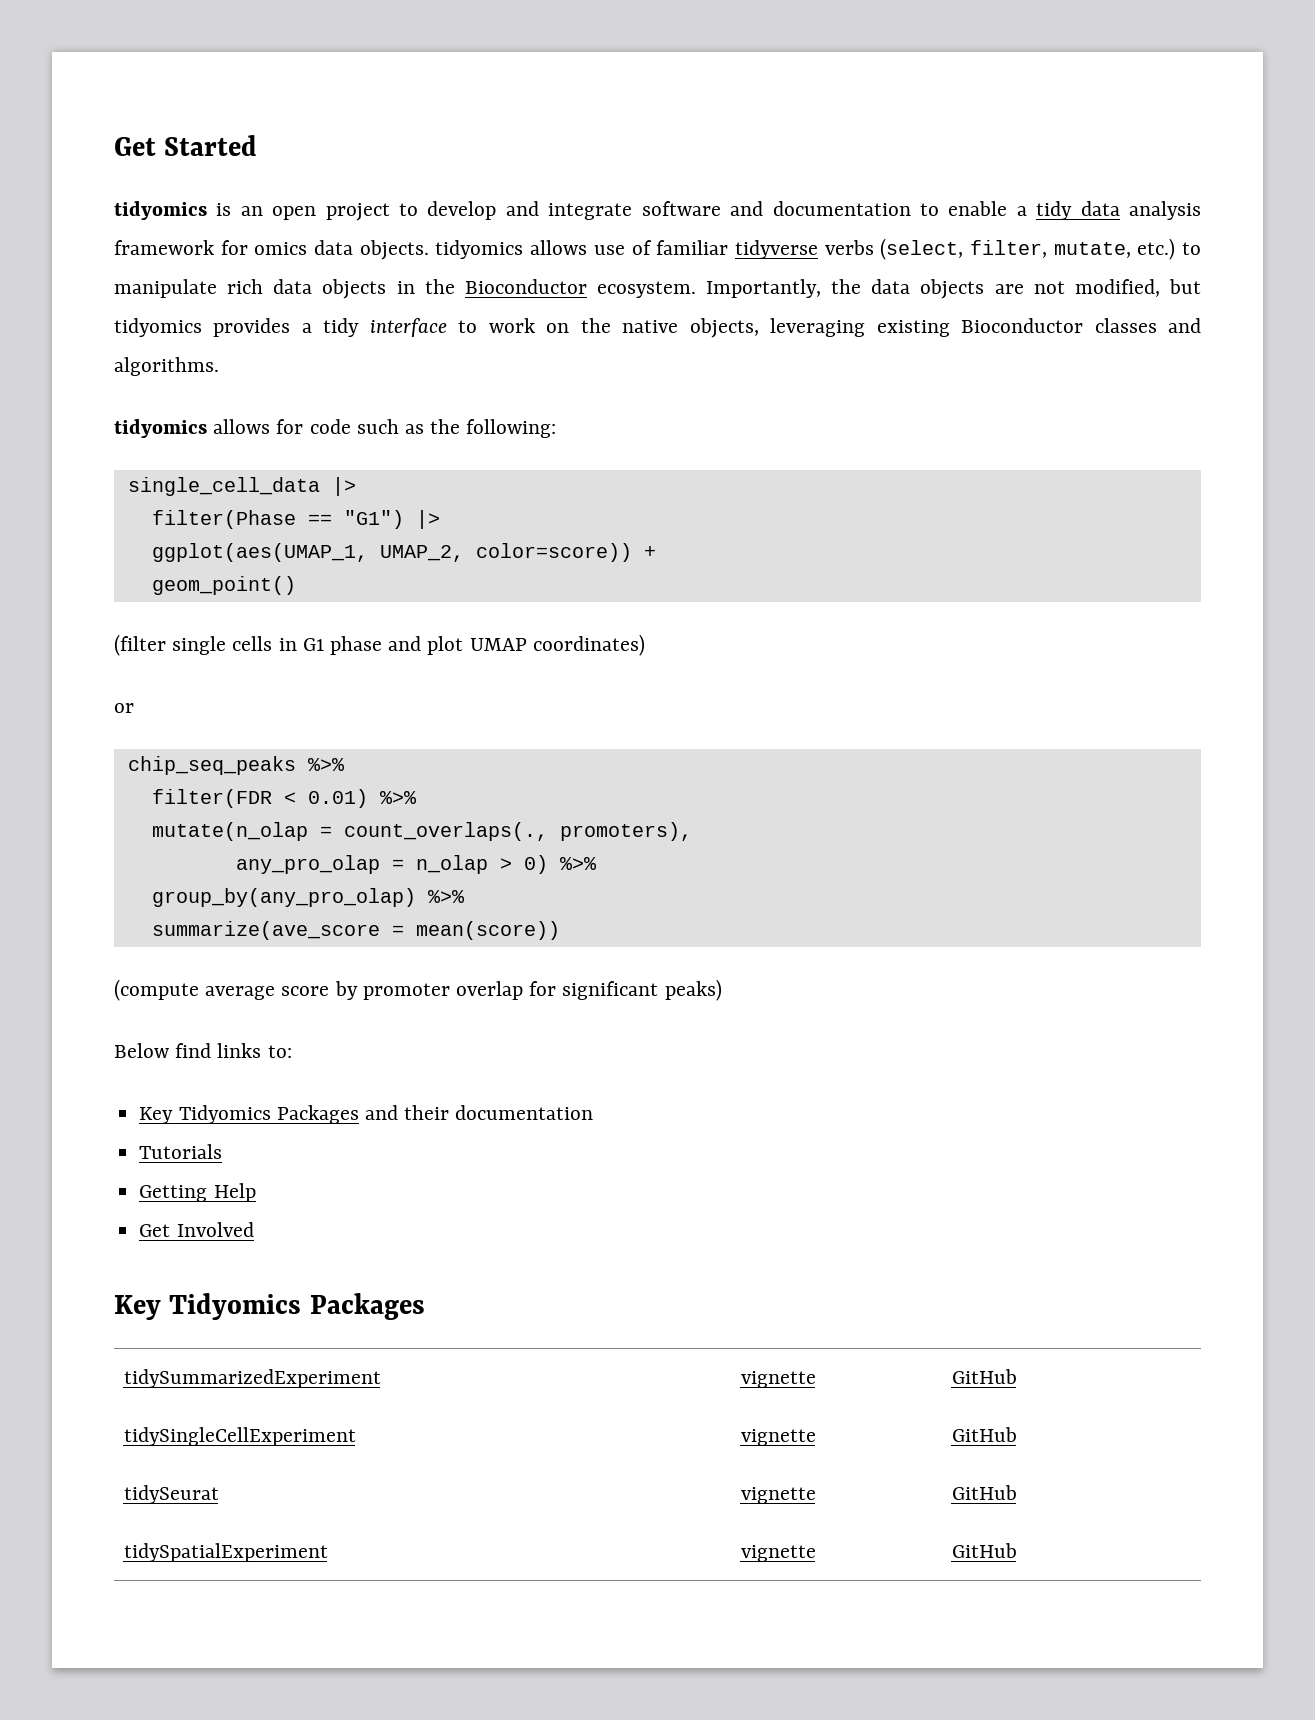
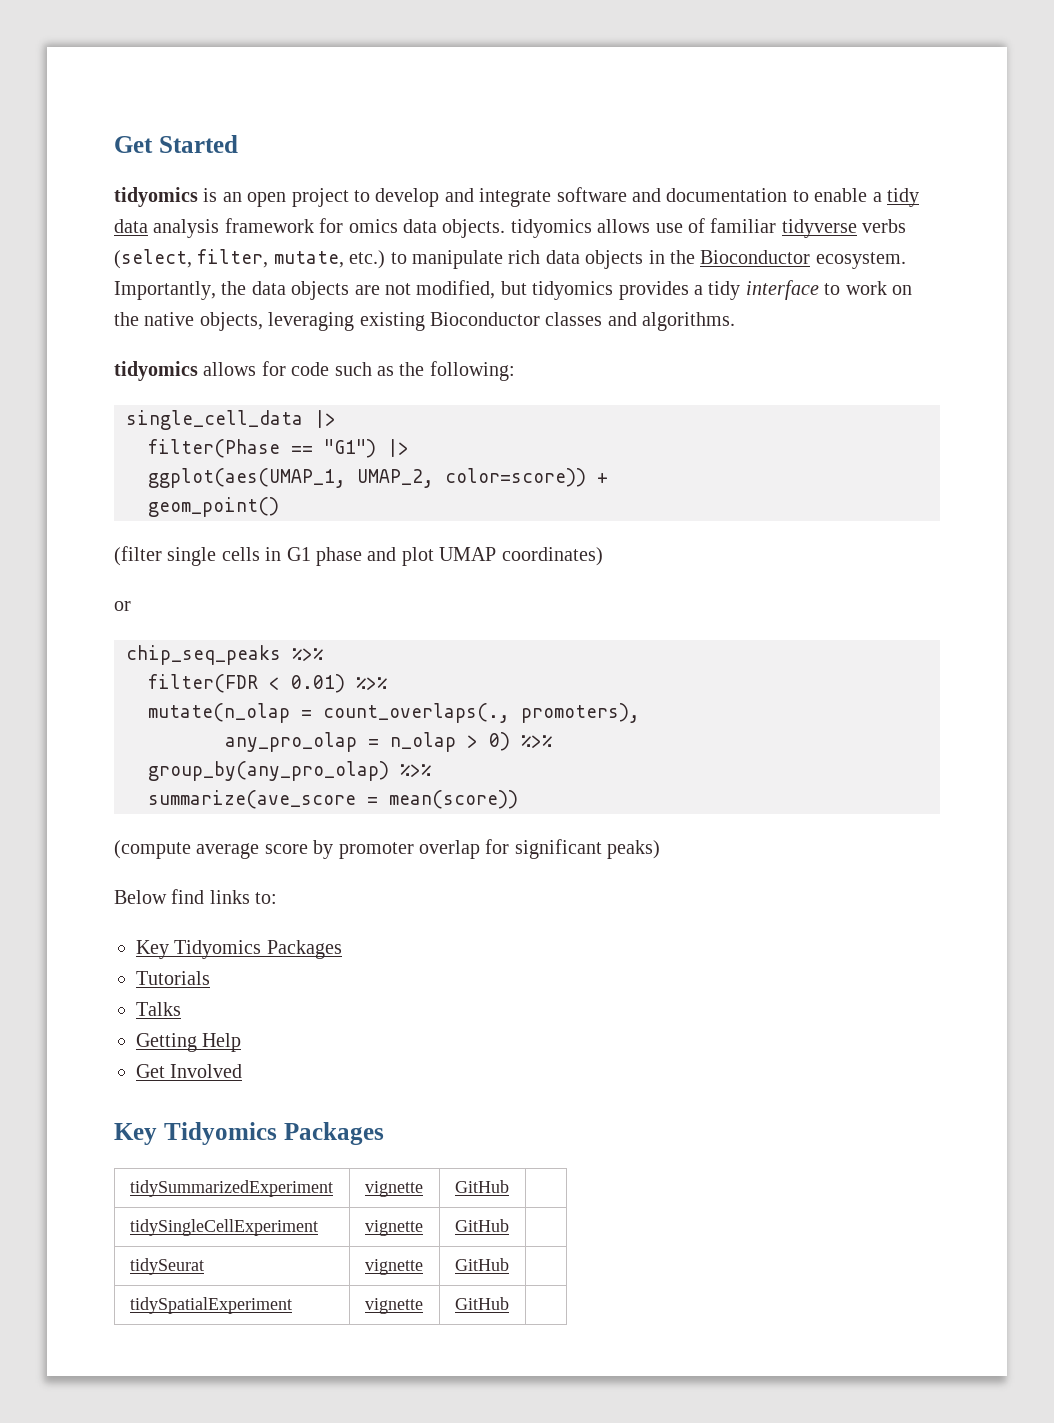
  Below find links to:
- Key Tidyomics Packages and their documentation
+ Key Tidyomics Packages
+ Talks

